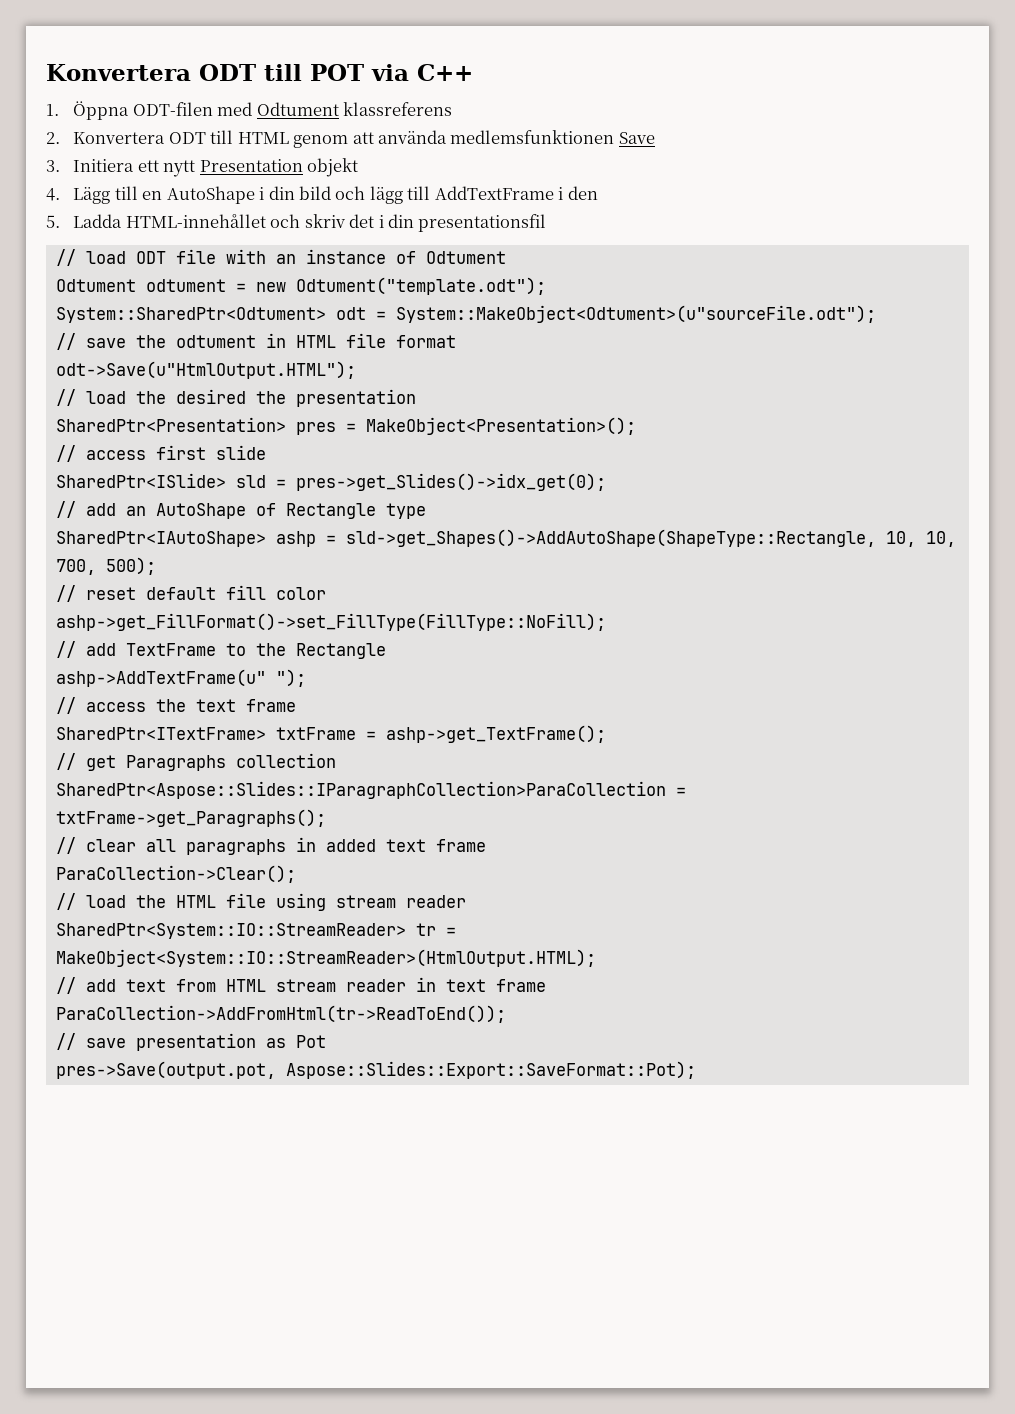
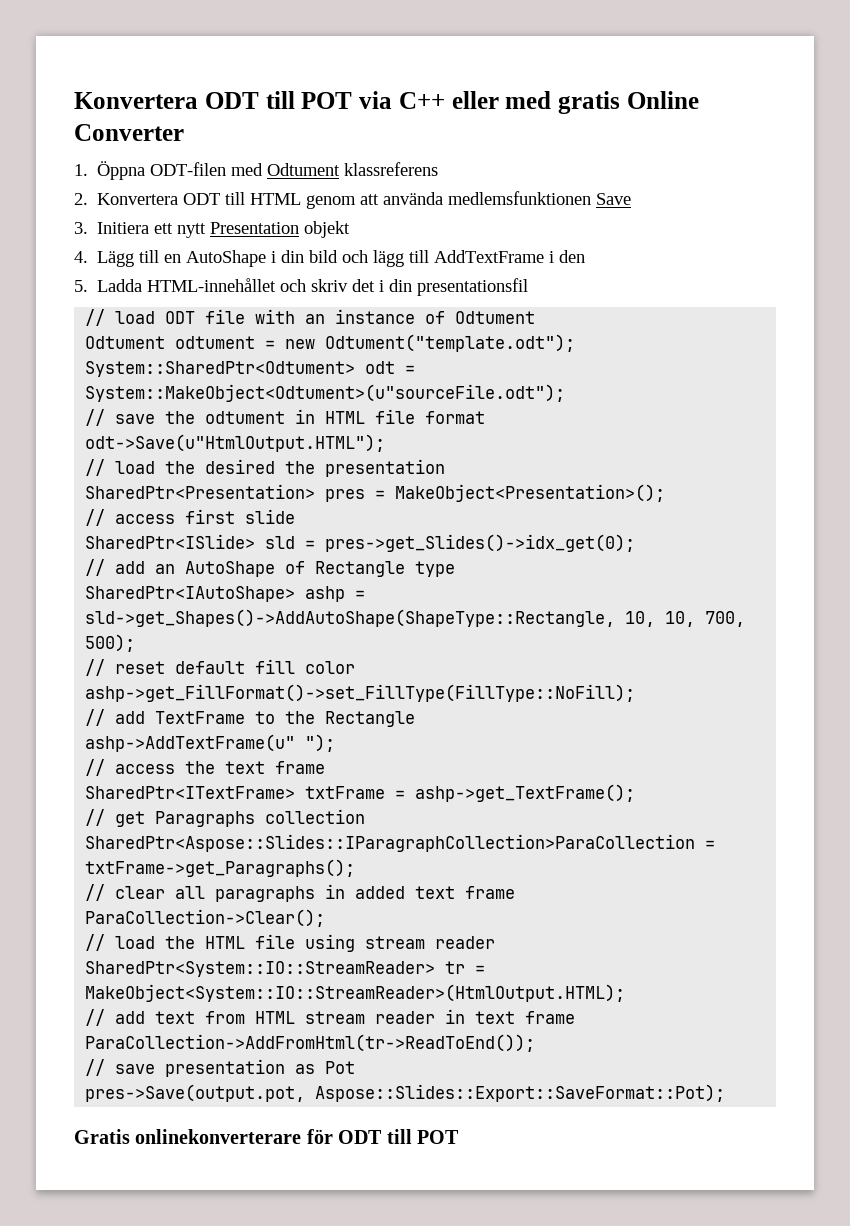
- Konvertera ODT till POT via C++
+ Konvertera ODT till POT via C++ eller med gratis Online Converter
+ Gratis onlinekonverterare för ODT till POT

